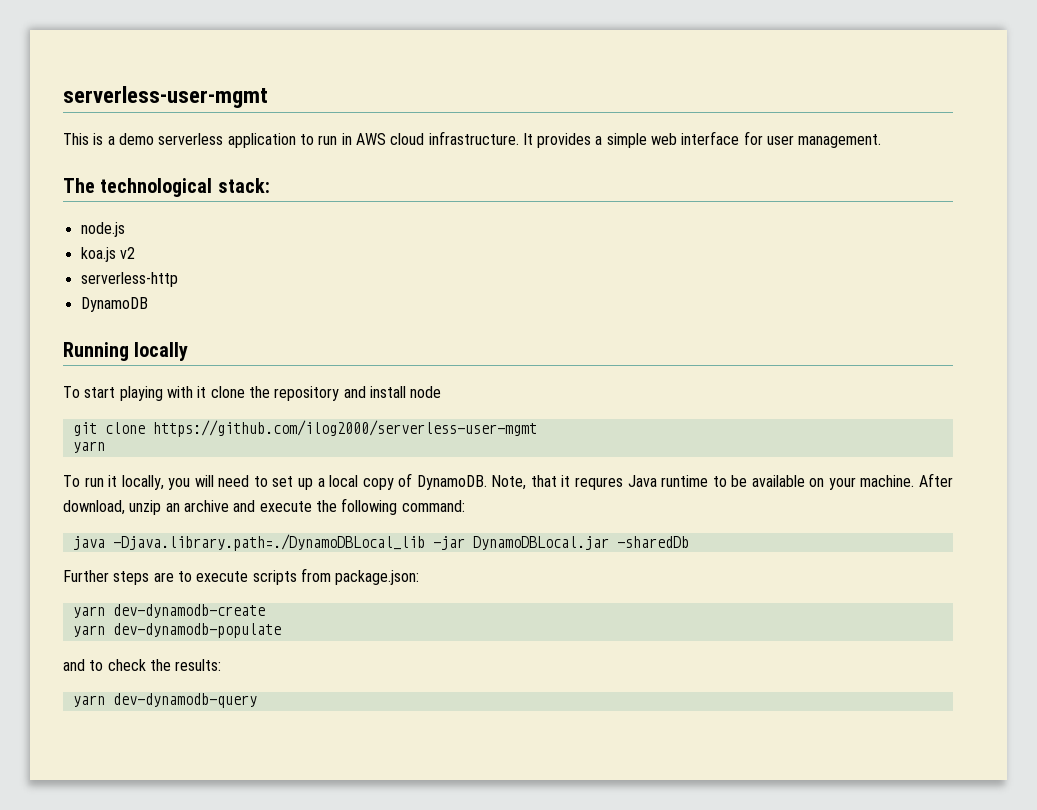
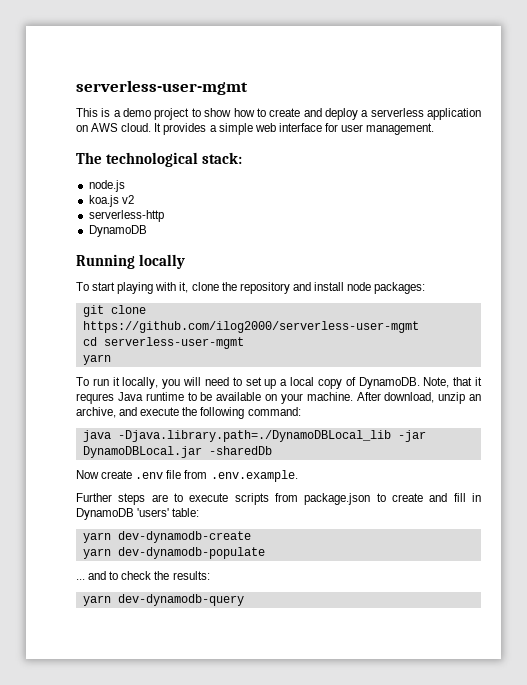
- This is a demo serverless application to run in AWS cloud infrastructure.
+ This is a demo project to show how to create and deploy a serverless application on AWS cloud.
- To start playing with it clone the repository and install node
+ To start playing with it, clone the repository and install node packages:
+ cd serverless-user-mgmt
- After download, unzip an archive and execute the following command:
+ After download, unzip an archive, and execute the following command:
+ Now create .env file from .env.example.
- Further steps are to execute scripts from package.json:
+ Further steps are to execute scripts from package.json to create and fill in DynamoDB 'users' table:
- and to check the results:
+ ... and to check the results:

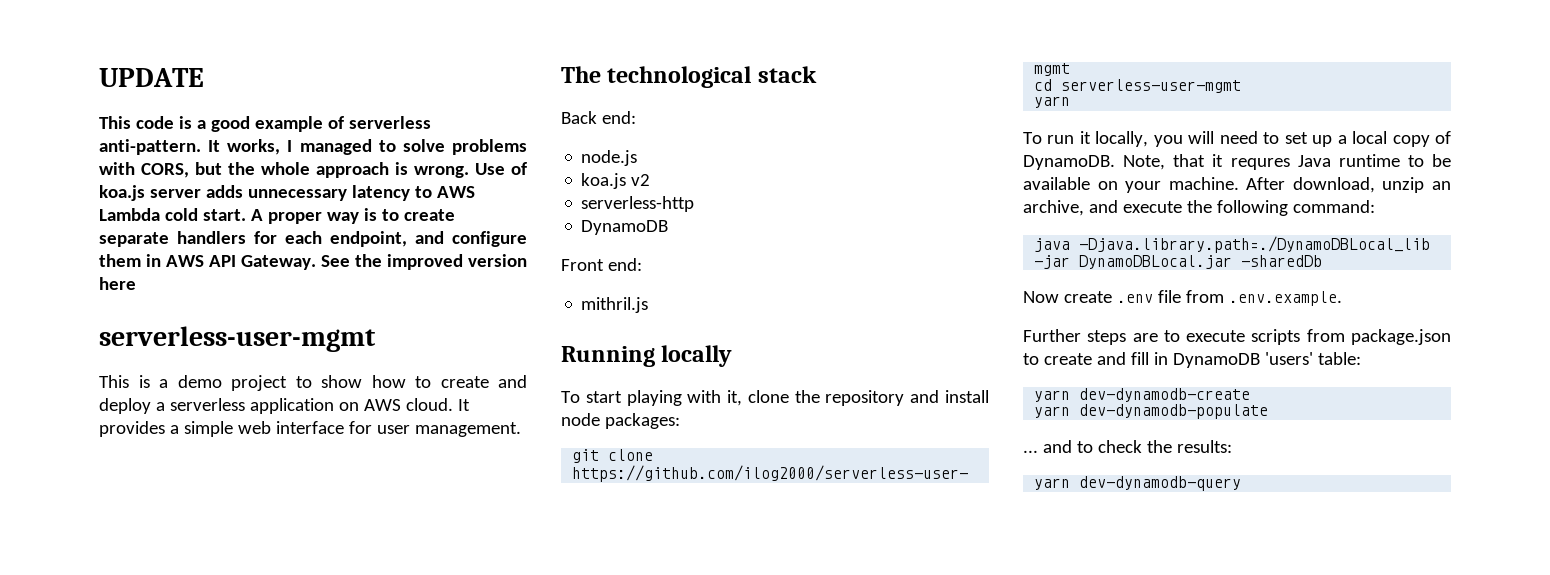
+ UPDATE
+ This code is a good example of serverless anti-pattern. It works, I managed to solve problems with CORS, but the whole approach is wrong. Use of koa.js server adds unnecessary latency to AWS Lambda cold start. A proper way is to create separate handlers for each endpoint, and configure them in AWS API Gateway. See the improved version here
- The technological stack:
+ The technological stack
+ Back end:
+ Front end:
+ mithril.js

